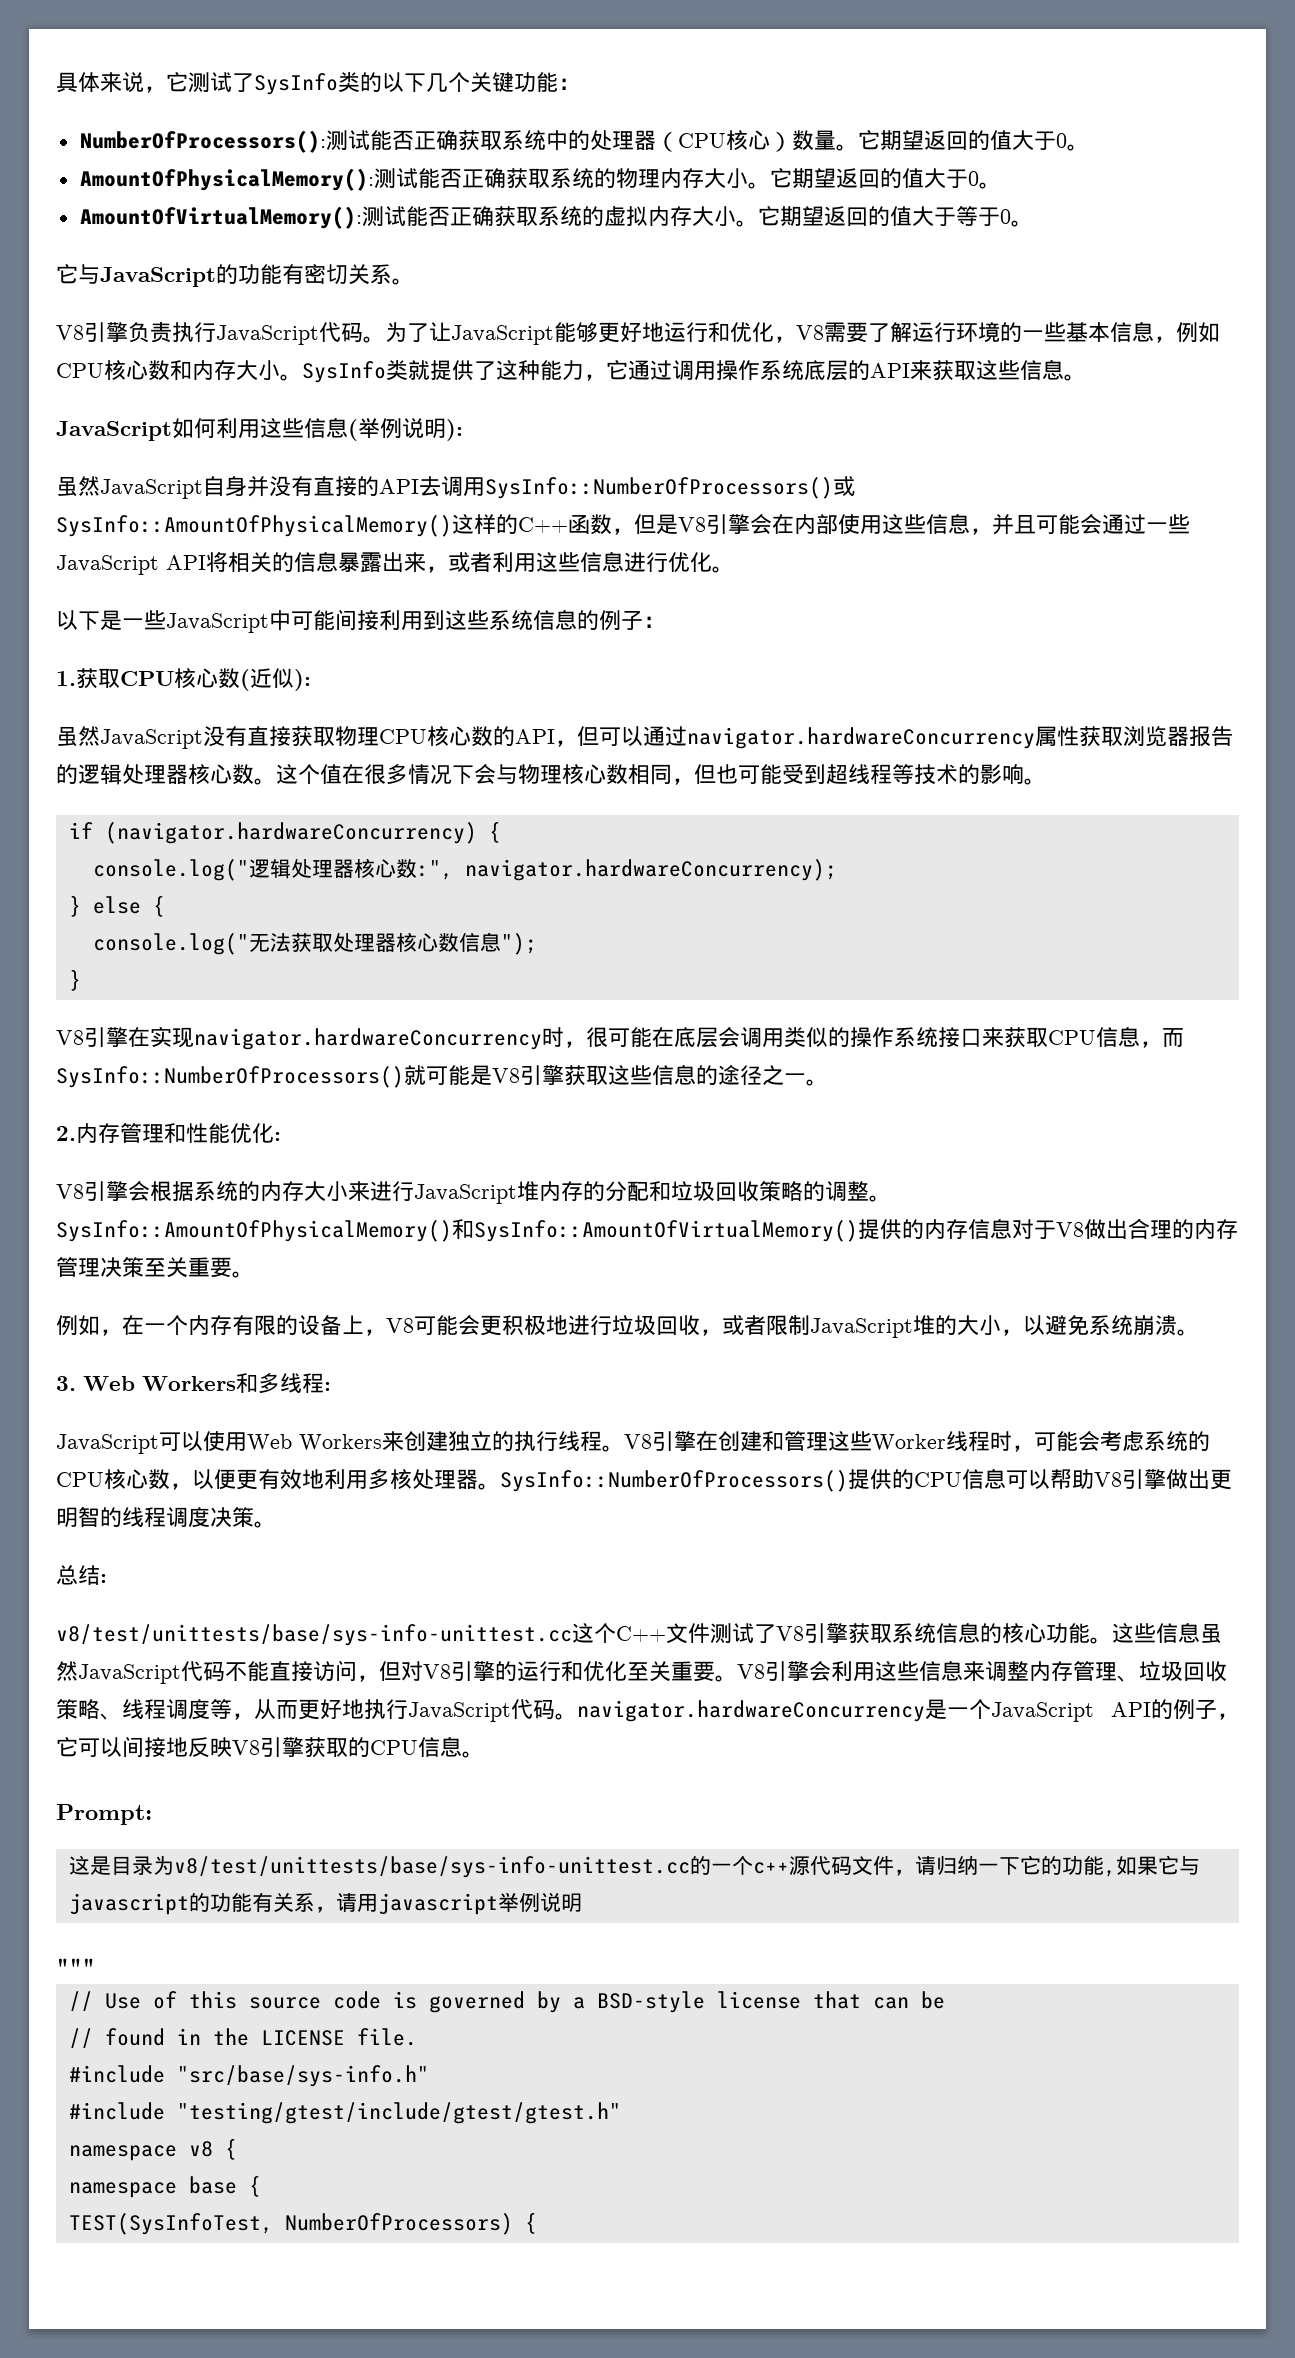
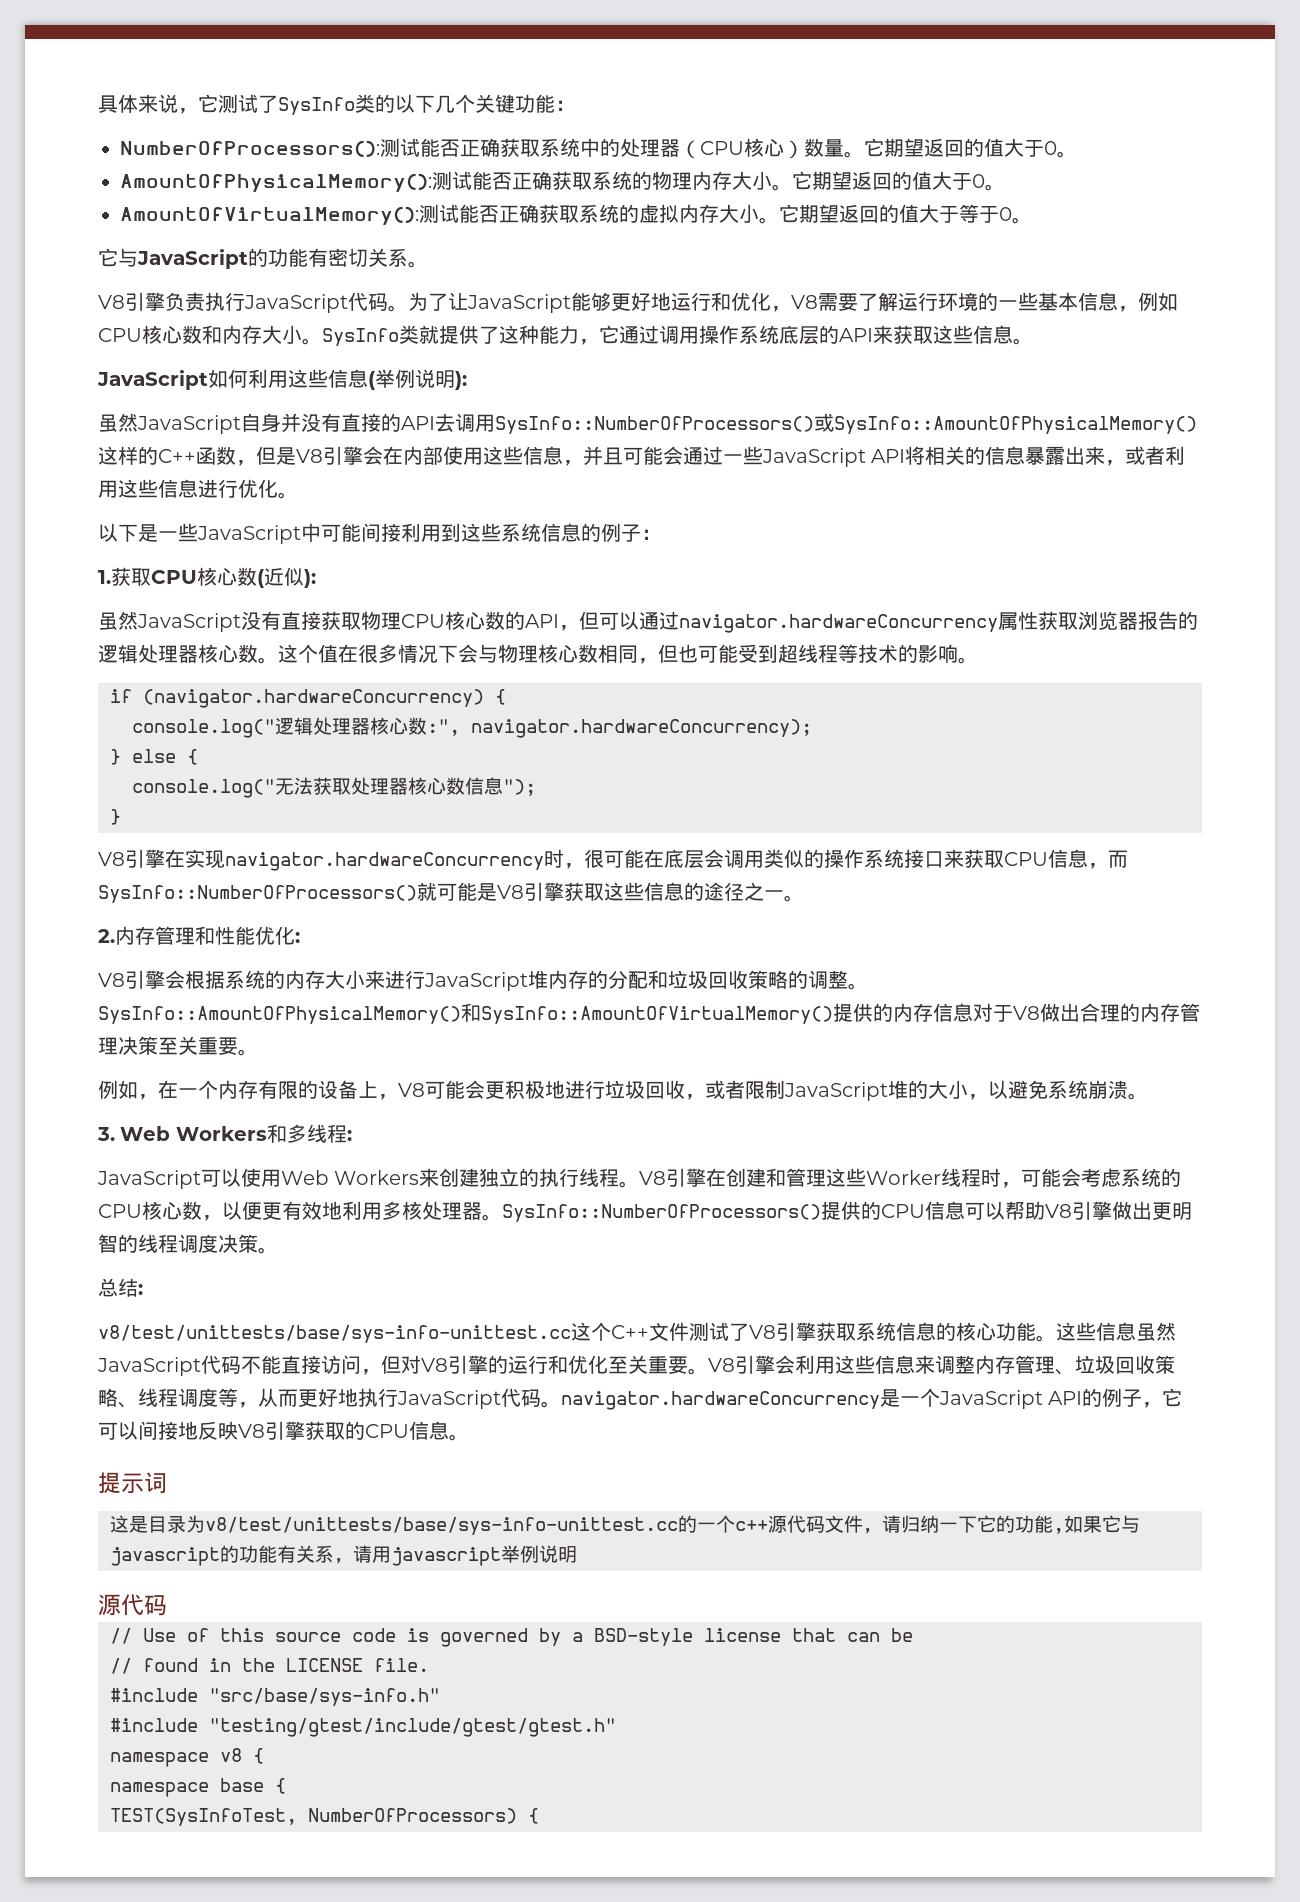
- Prompt:
+ 提示词
  这是目录为v8/test/unittests/base/sys-info-unittest.cc的一个c++源代码文件，请归纳一下它的功能,如果它与javascript的功能有关系，请用javascript举例说明
- """
+ 源代码

